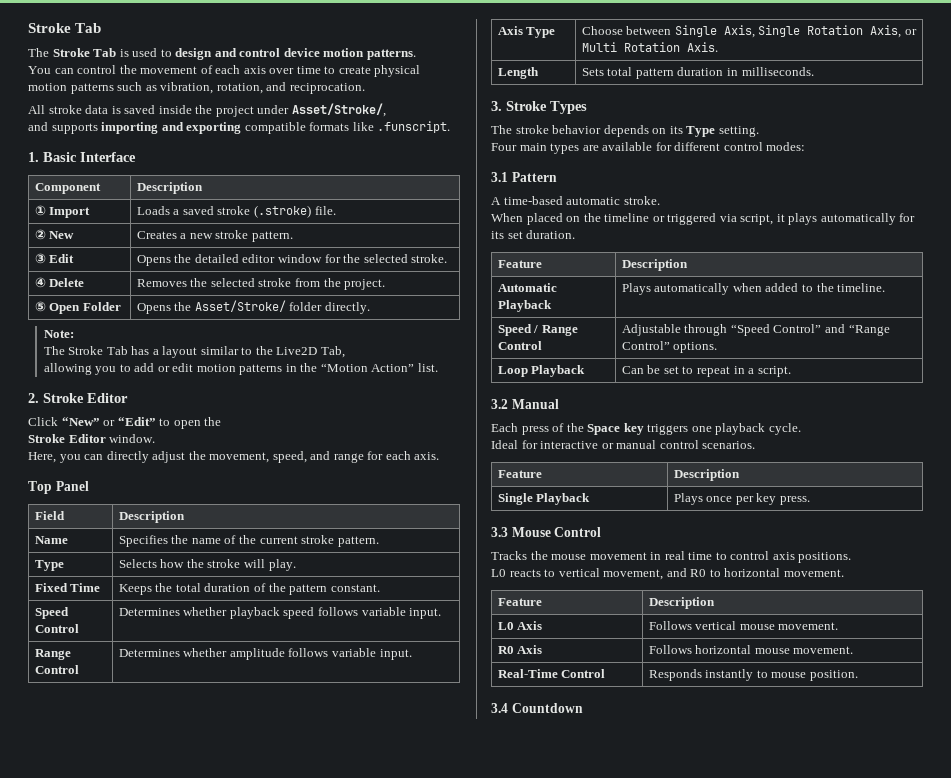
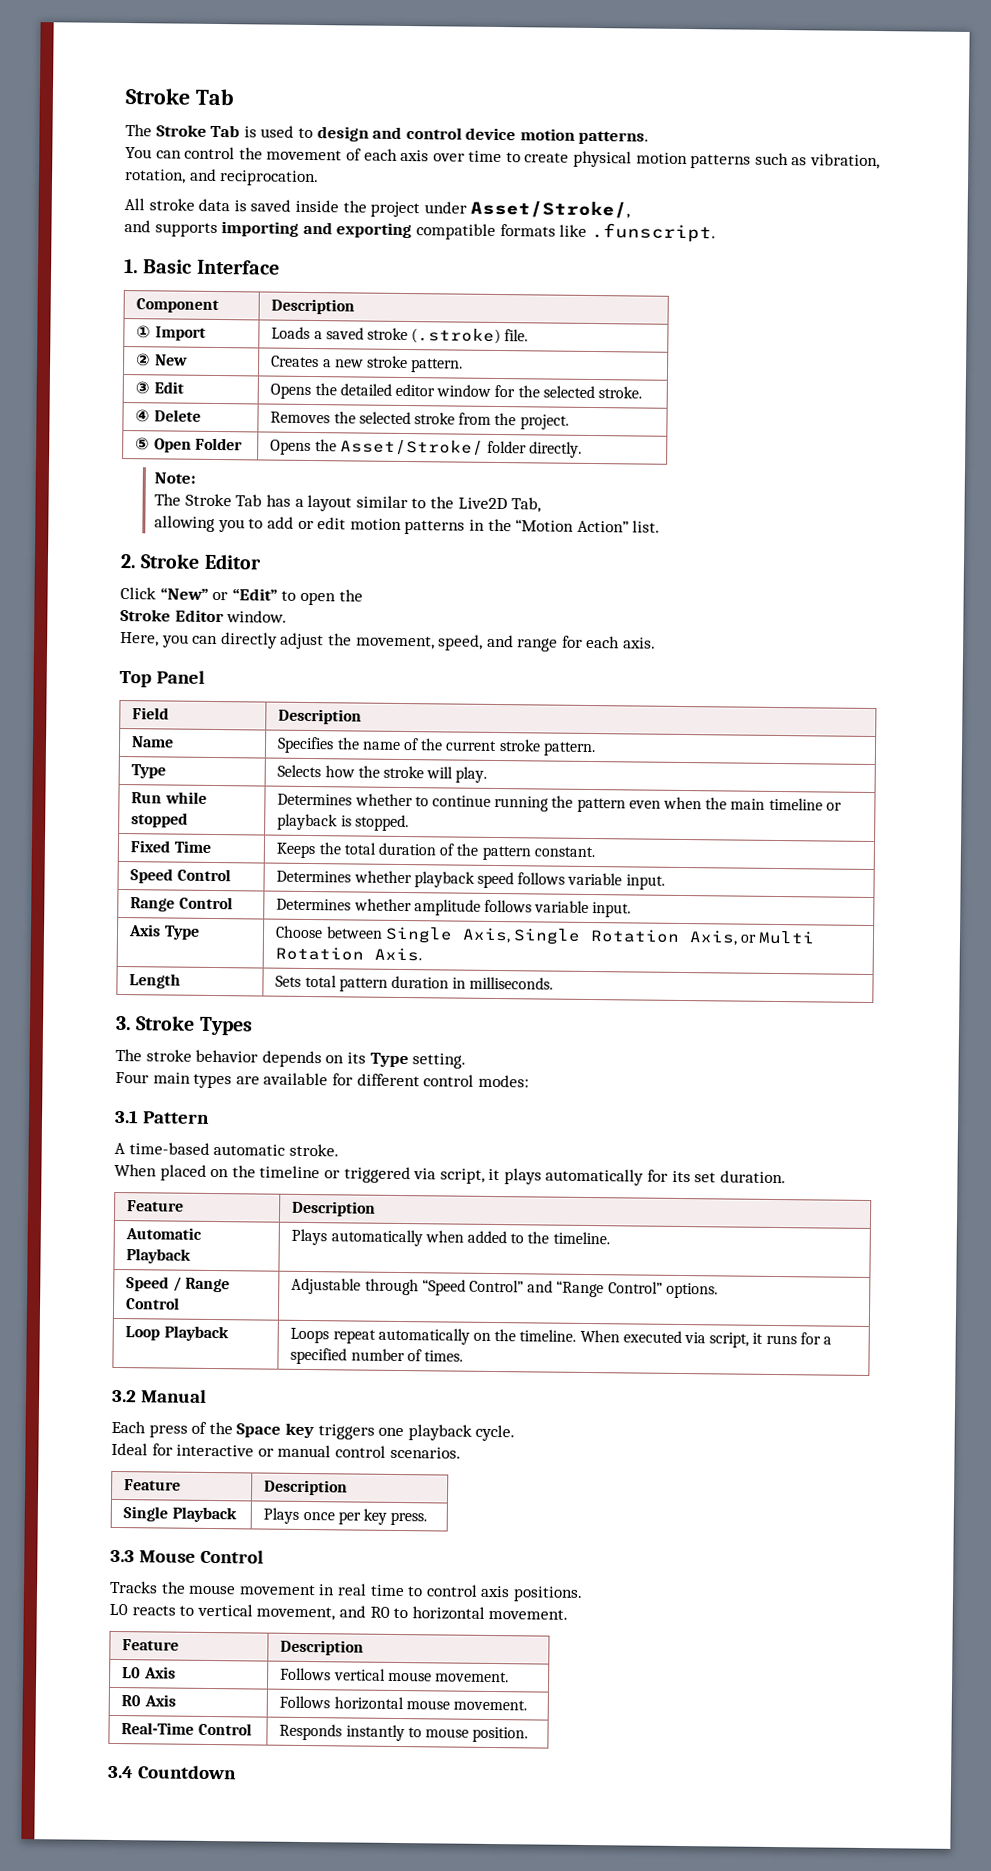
+ Run while stopped | Determines whether to continue running the pattern even when the main timeline or playback is stopped.
- Loop Playback | Can be set to repeat in a script.
+ Loop Playback | Loops repeat automatically on the timeline. When executed via script, it runs for a specified number of times.

